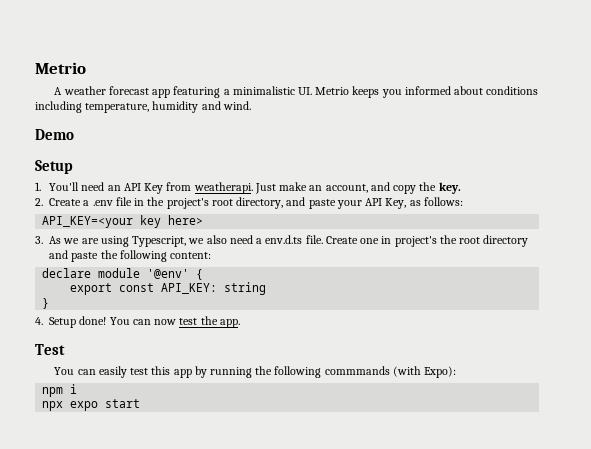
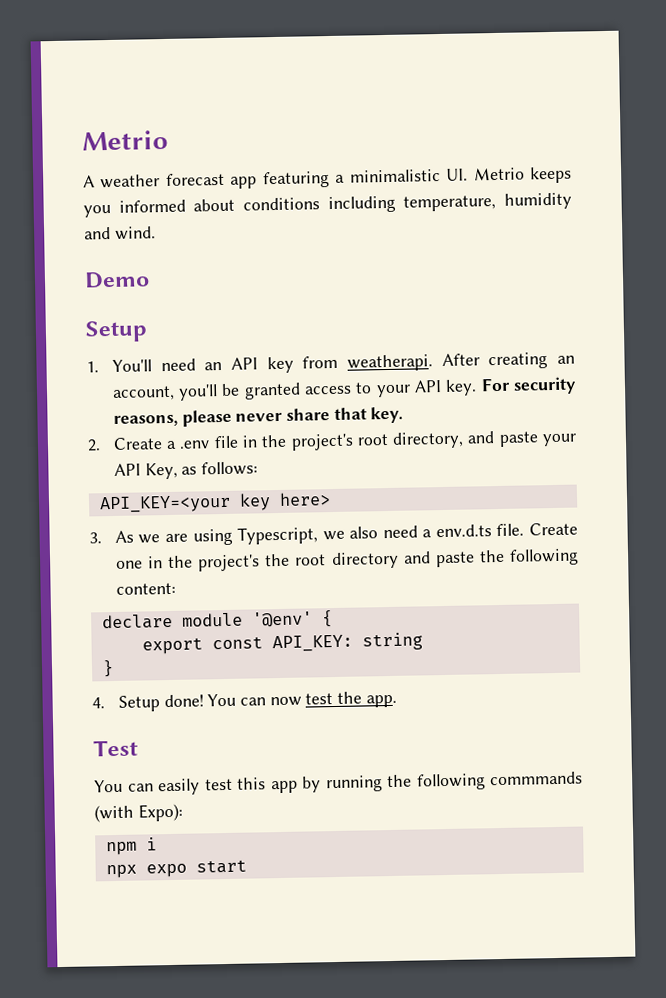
- 1. You'll need an API Key from weatherapi.
+ 1. You'll need an API key from weatherapi.
- Just make an account, and copy the key.
+ After creating an account, you'll be granted access to your API key. For security reasons, please never share that key.
- Create one in project's the root directory and paste the following content:
+ Create one in the project's the root directory and paste the following content:

